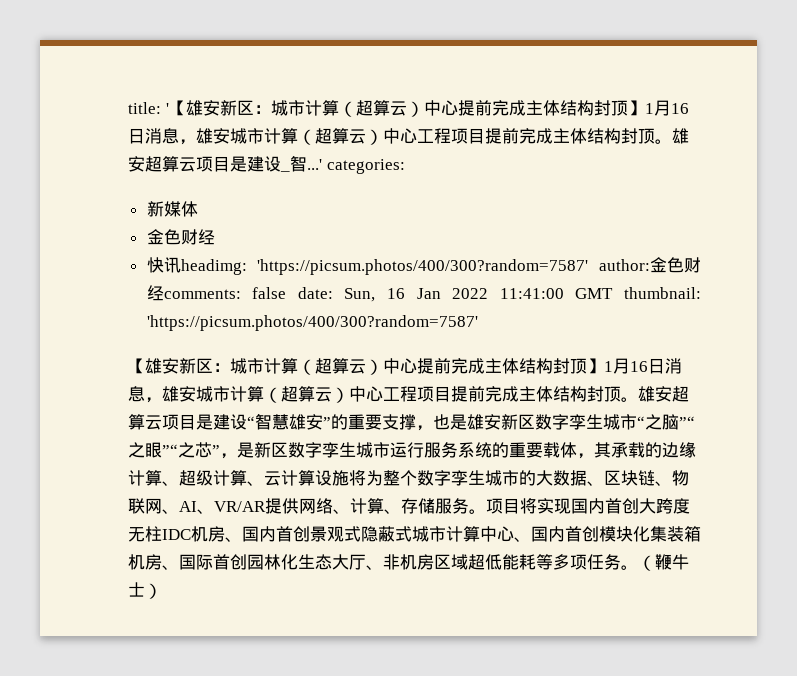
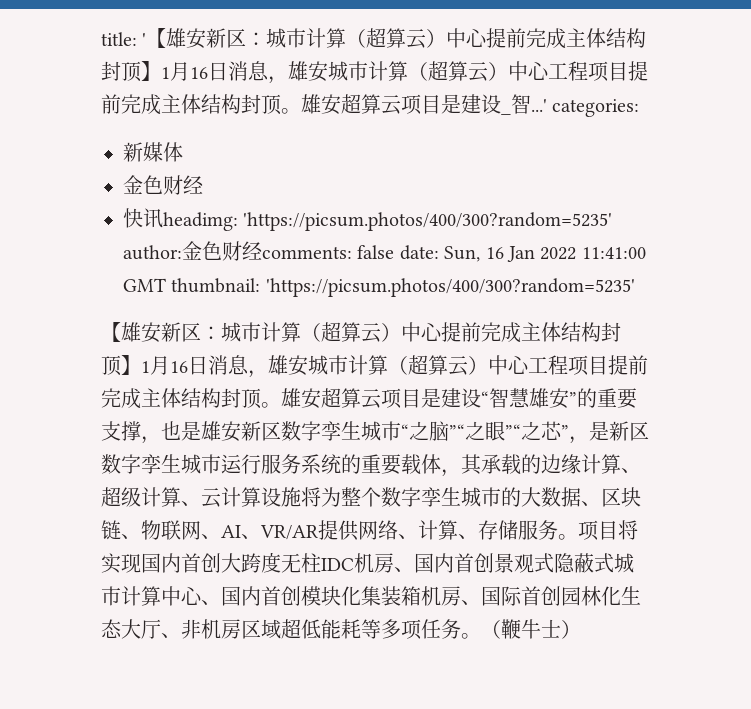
- 快讯headimg: 'https://picsum.photos/400/300?random=7587' author:金色财经comments: false date: Sun, 16 Jan 2022 11:41:00 GMT thumbnail: 'https://picsum.photos/400/300?random=7587'
+ 快讯headimg: 'https://picsum.photos/400/300?random=5235' author:金色财经comments: false date: Sun, 16 Jan 2022 11:41:00 GMT thumbnail: 'https://picsum.photos/400/300?random=5235'

